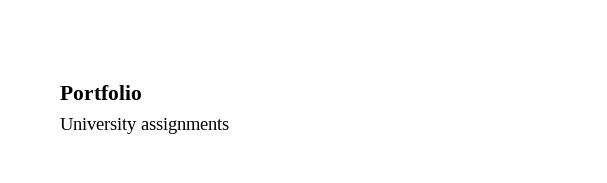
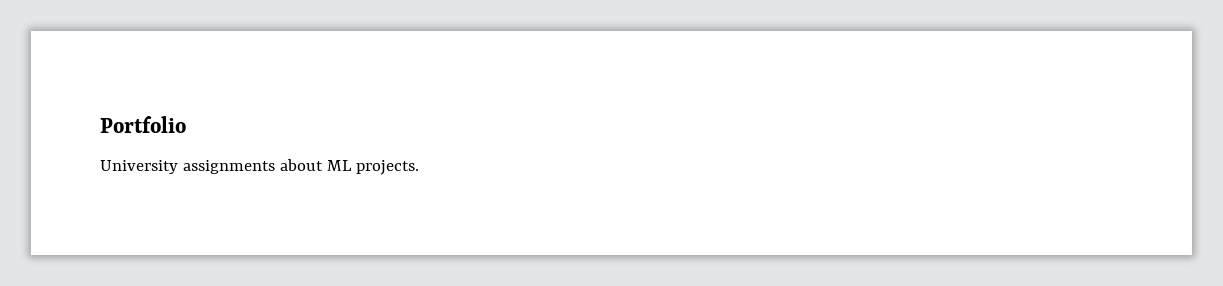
- University assignments
+ University assignments about ML projects.

